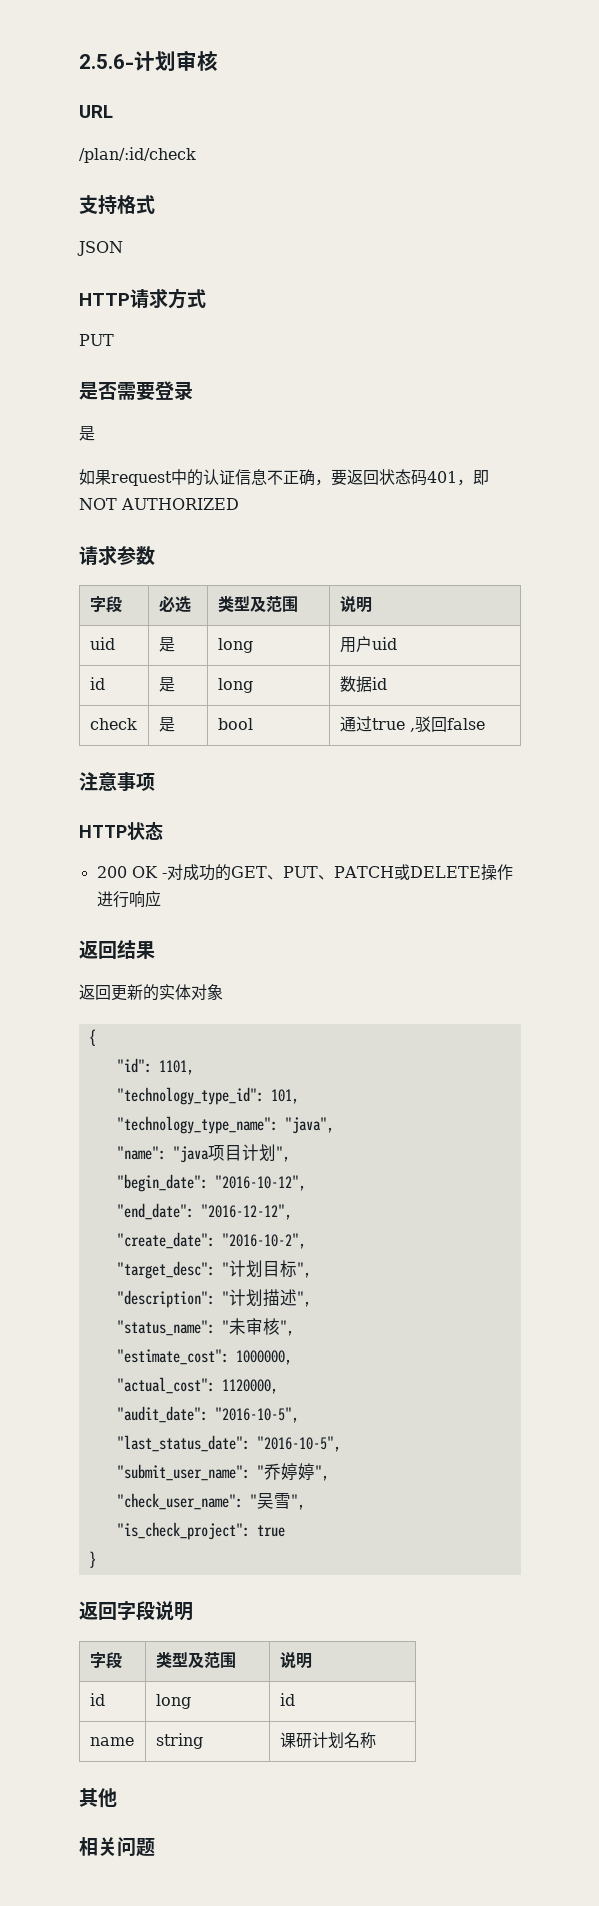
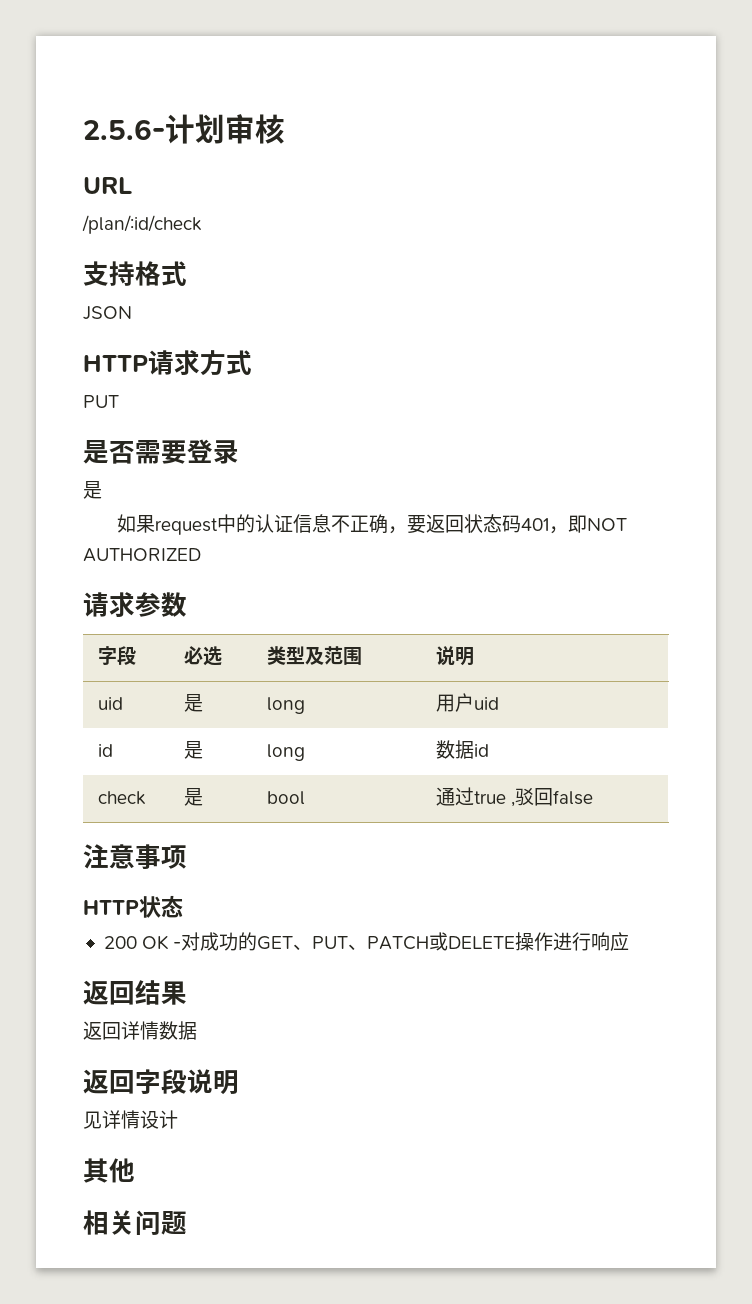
- 返回更新的实体对象
- {
- "id": 1101,
- "technology_type_id": 101,
- "technology_type_name": "java",
- "name": "java项目计划",
- "begin_date": "2016-10-12",
- "end_date": "2016-12-12",
- "create_date": "2016-10-2",
- "target_desc": "计划目标",
- "description": "计划描述",
- "status_name": "未审核",
- "estimate_cost": 1000000,
- "actual_cost": 1120000,
- "audit_date": "2016-10-5",
- "last_status_date": "2016-10-5",
- "submit_user_name": "乔婷婷",
- "check_user_name": "吴雪",
- "is_check_project": true
- }
+ 返回详情数据
  返回字段说明
- 字段 | 类型及范围 | 说明
- id | long | id
- name | string | 课研计划名称
+ 见详情设计

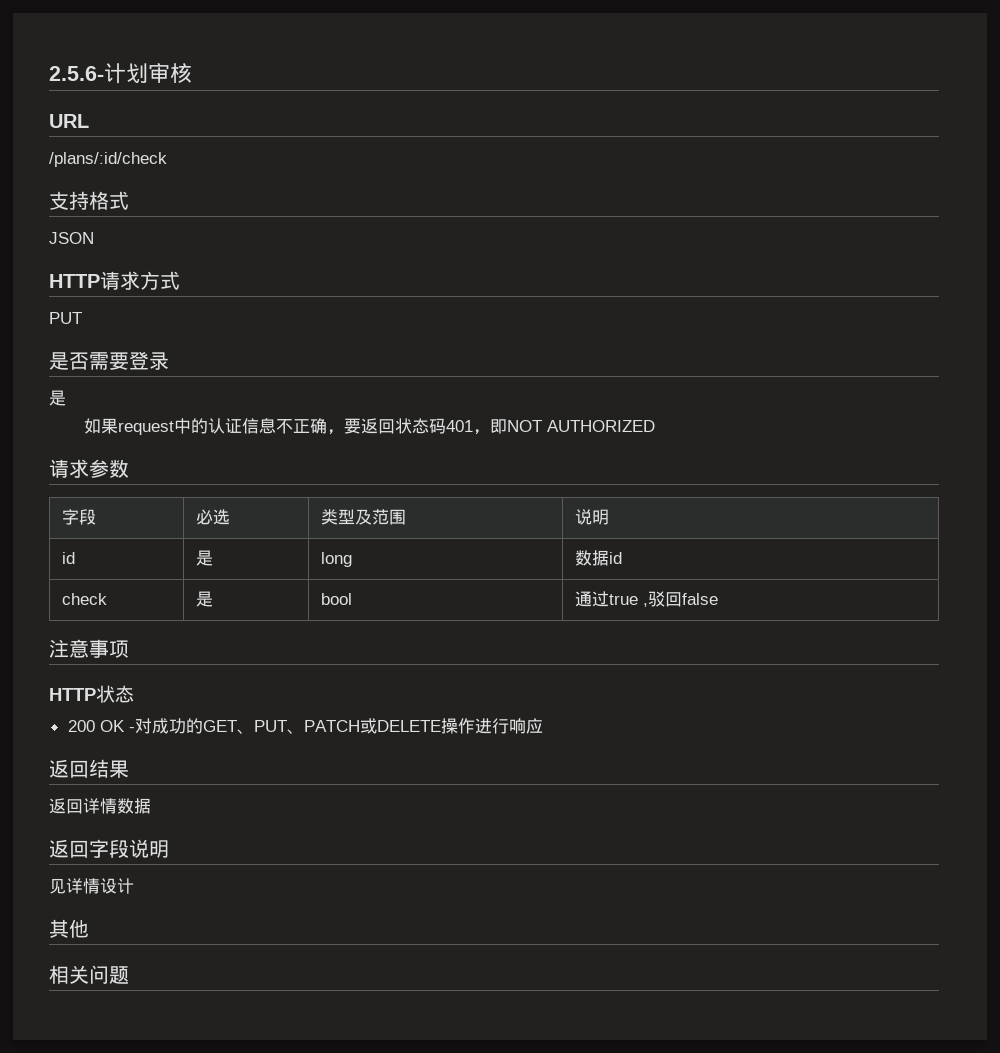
- /plan/:id/check
+ /plans/:id/check
- uid | 是 | long | 用户uid

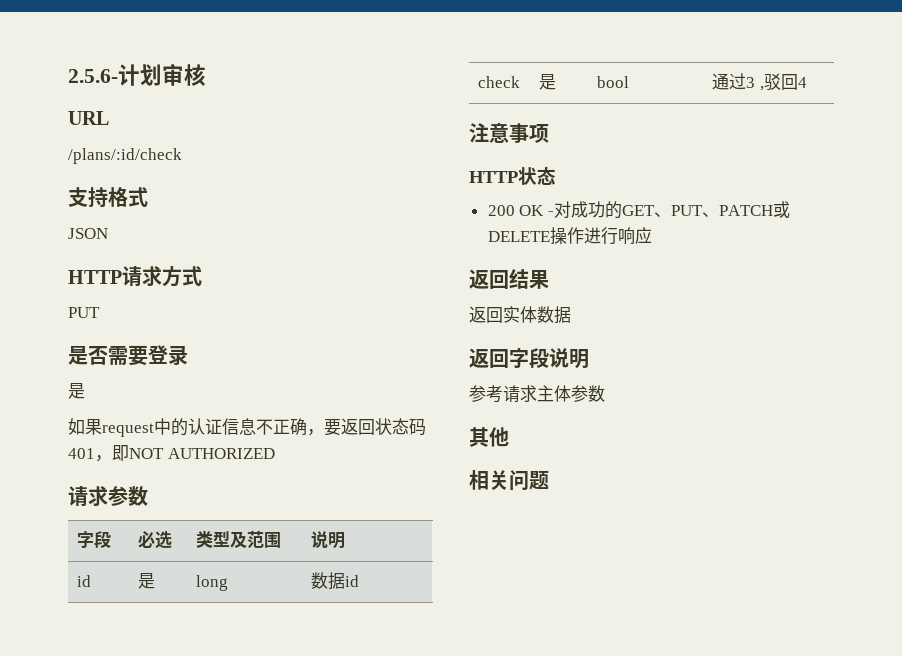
- check | 是 | bool | 通过true ,驳回false
+ check | 是 | bool | 通过3 ,驳回4
- 返回详情数据
+ 返回实体数据
- 见详情设计
+ 参考请求主体参数

